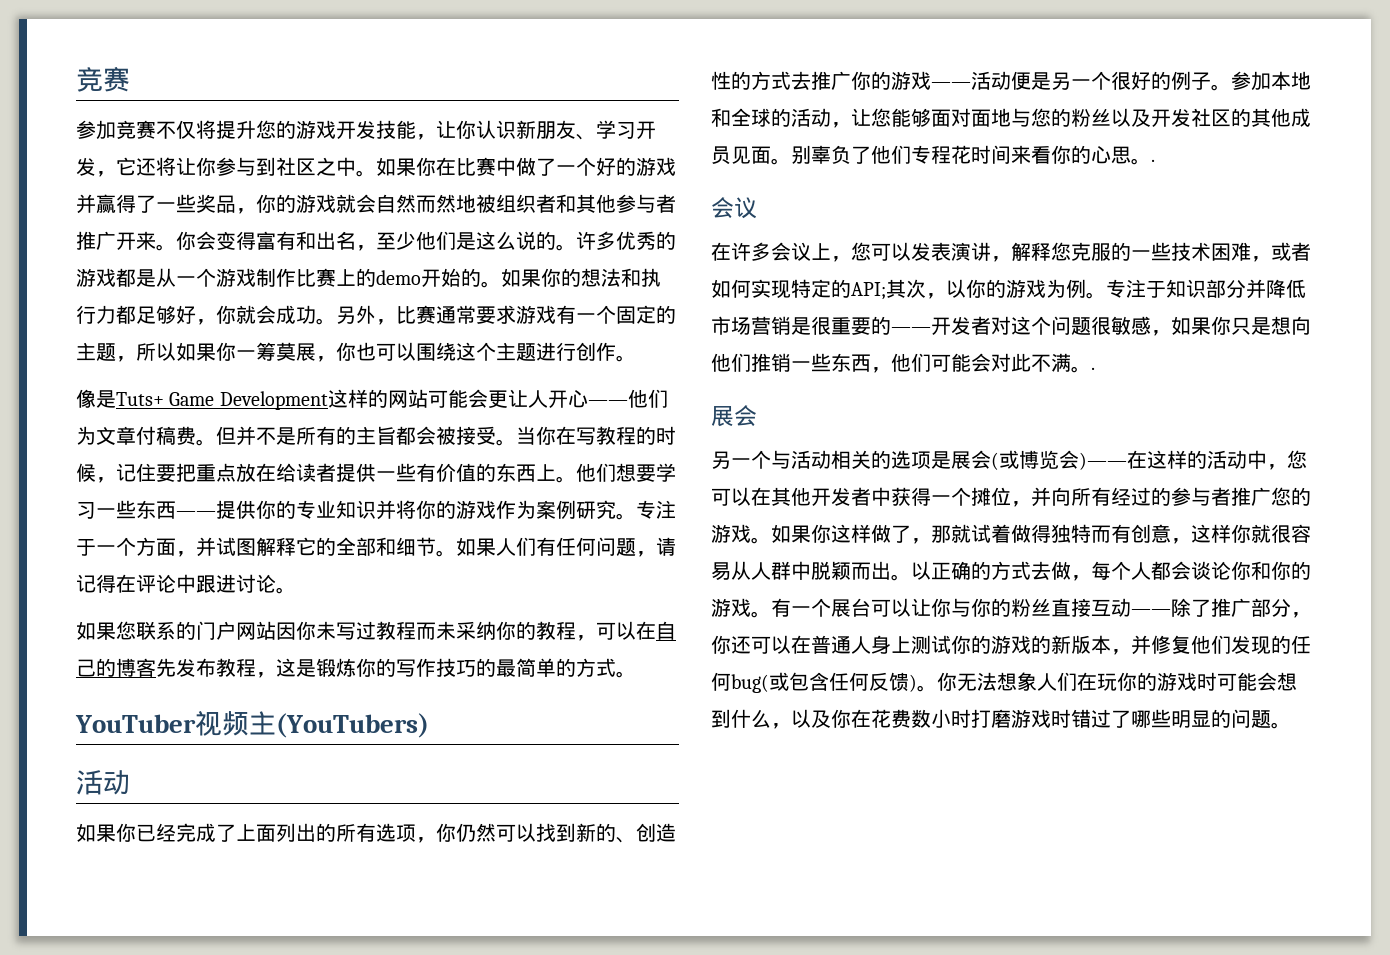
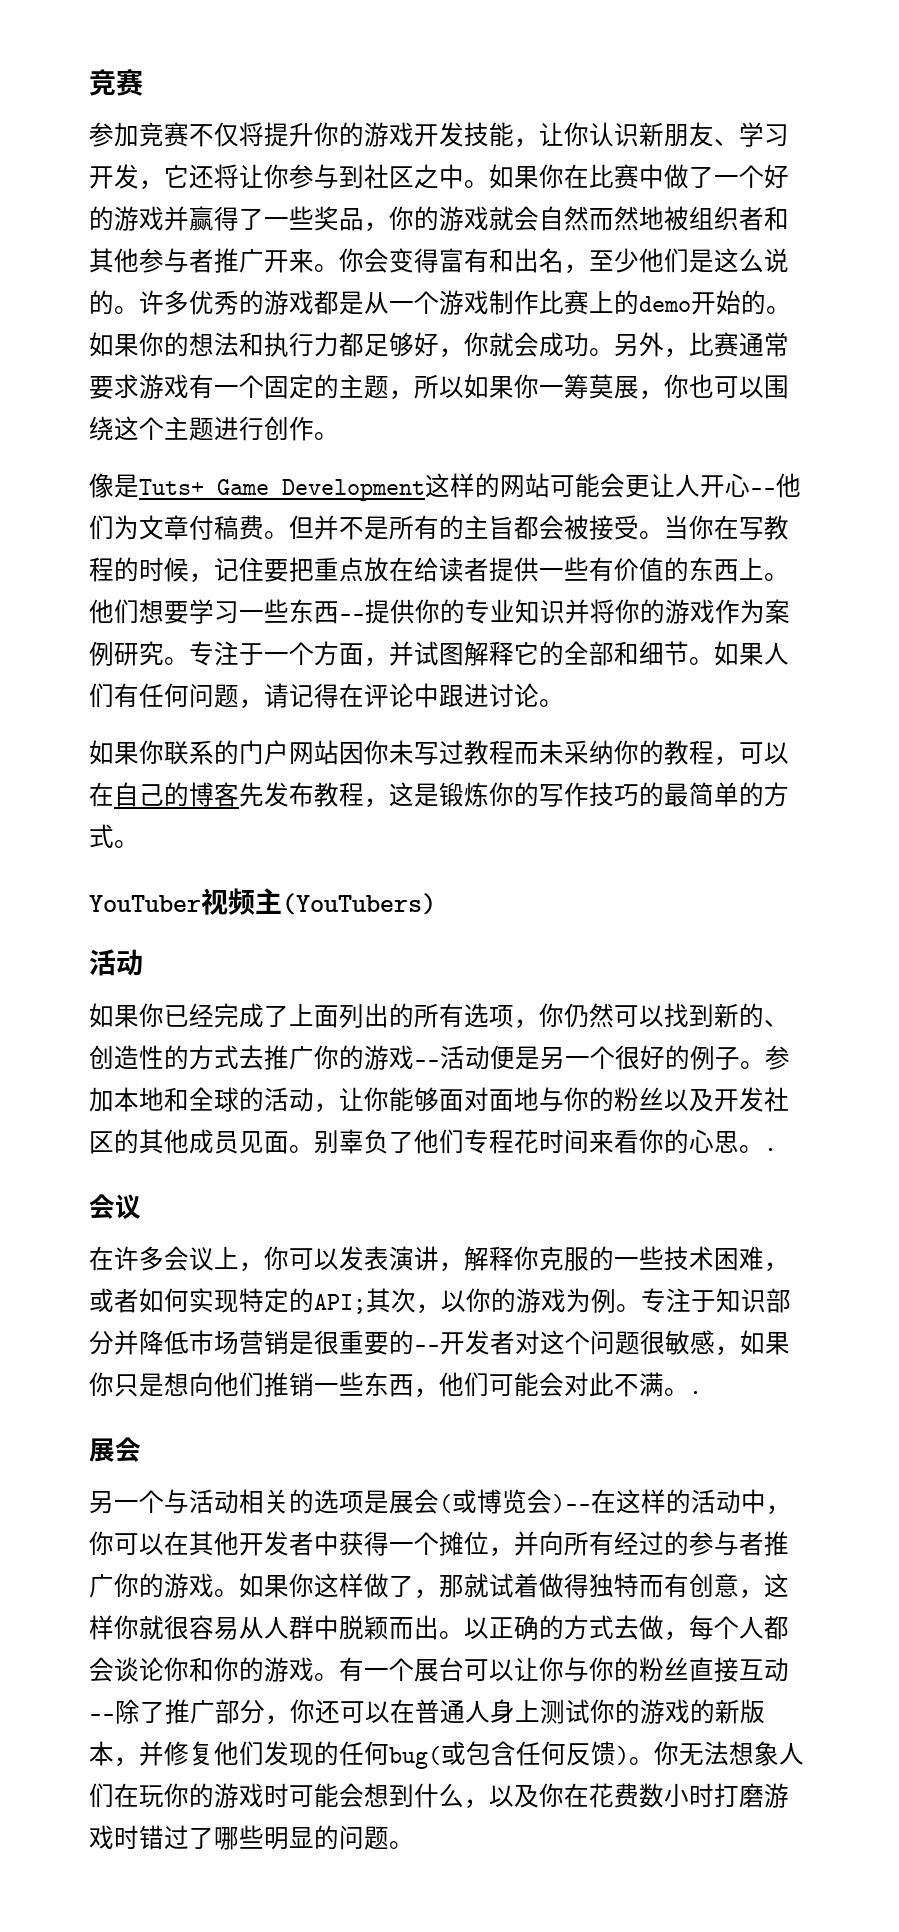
- 参加竞赛不仅将提升您的游戏开发技能，让你认识新朋友、学习开发，它还将让你参与到社区之中。
+ 参加竞赛不仅将提升你的游戏开发技能，让你认识新朋友、学习开发，它还将让你参与到社区之中。
- 如果您联系的门户网站因你未写过教程而未采纳你的教程，可以在自己的博客先发布教程，这是锻炼你的写作技巧的最简单的方式。
+ 如果你联系的门户网站因你未写过教程而未采纳你的教程，可以在自己的博客先发布教程，这是锻炼你的写作技巧的最简单的方式。
- 参加本地和全球的活动，让您能够面对面地与您的粉丝以及开发社区的其他成员见面。
+ 参加本地和全球的活动，让你能够面对面地与你的粉丝以及开发社区的其他成员见面。
- 在许多会议上，您可以发表演讲，解释您克服的一些技术困难，或者如何实现特定的API;其次，以你的游戏为例。
+ 在许多会议上，你可以发表演讲，解释你克服的一些技术困难，或者如何实现特定的API;其次，以你的游戏为例。
- 另一个与活动相关的选项是展会(或博览会)——在这样的活动中，您可以在其他开发者中获得一个摊位，并向所有经过的参与者推广您的游戏。
+ 另一个与活动相关的选项是展会(或博览会)——在这样的活动中，你可以在其他开发者中获得一个摊位，并向所有经过的参与者推广你的游戏。

